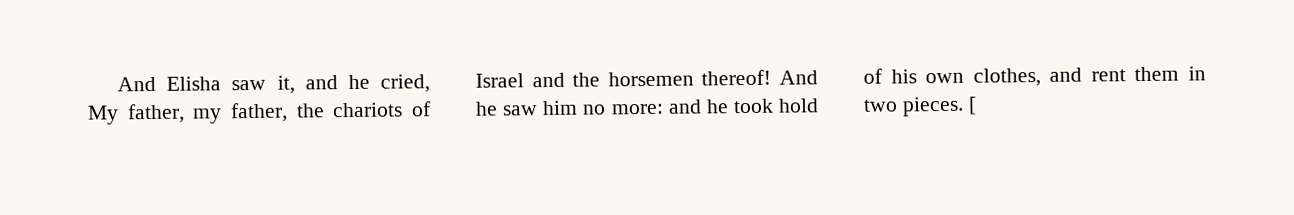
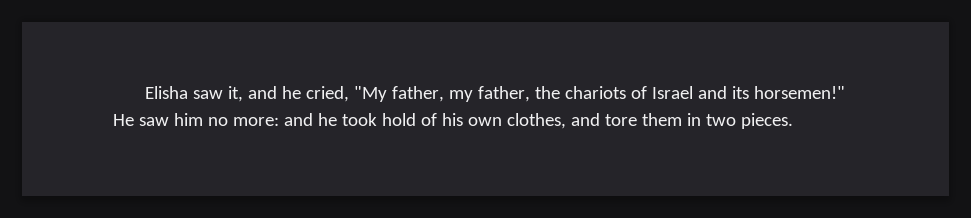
- And Elisha saw it, and he cried, My father, my father, the chariots of Israel and the horsemen thereof! And he saw him no more: and he took hold of his own clothes, and rent them in two pieces. [
+ Elisha saw it, and he cried, "My father, my father, the chariots of Israel and its horsemen!" He saw him no more: and he took hold of his own clothes, and tore them in two pieces.

